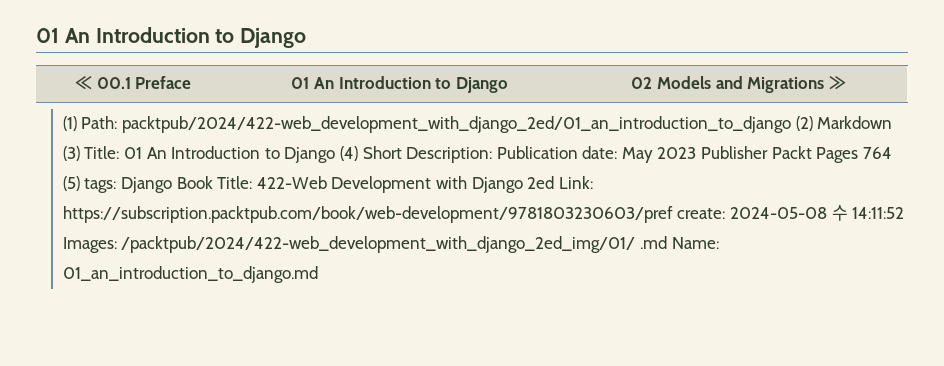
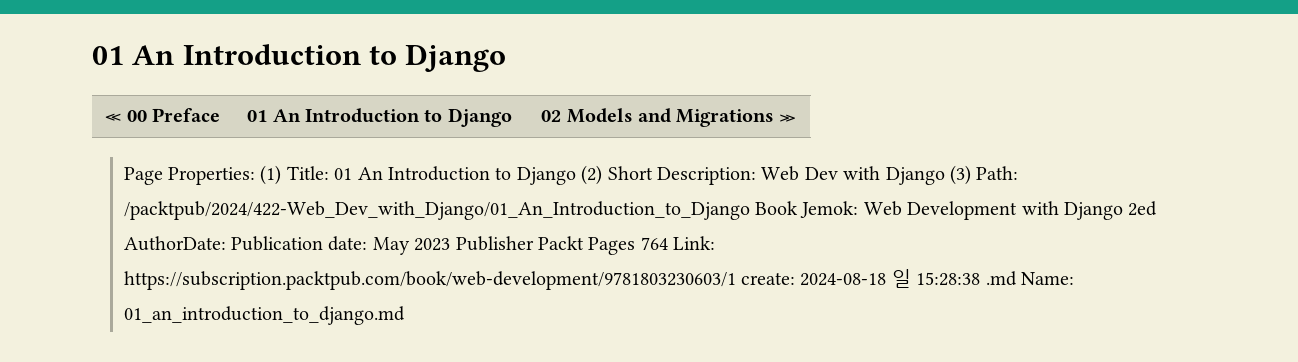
- ≪ 00.1 Preface | 01 An Introduction to Django | 02 Models and Migrations ≫
+ ≪ 00 Preface | 01 An Introduction to Django | 02 Models and Migrations ≫
- (1) Path: packtpub/2024/422-web_development_with_django_2ed/01_an_introduction_to_django (2) Markdown (3) Title: 01 An Introduction to Django (4) Short Description: Publication date: May 2023 Publisher Packt Pages 764 (5) tags: Django Book Title: 422-Web Development with Django 2ed Link: https://subscription.packtpub.com/book/web-development/9781803230603/pref create: 2024-05-08 수 14:11:52 Images: /packtpub/2024/422-web_development_with_django_2ed_img/01/ .md Name: 01_an_introduction_to_django.md
+ Page Properties: (1) Title: 01 An Introduction to Django (2) Short Description: Web Dev with Django (3) Path: /packtpub/2024/422-Web_Dev_with_Django/01_An_Introduction_to_Django Book Jemok: Web Development with Django 2ed AuthorDate: Publication date: May 2023 Publisher Packt Pages 764 Link: https://subscription.packtpub.com/book/web-development/9781803230603/1 create: 2024-08-18 일 15:28:38 .md Name: 01_an_introduction_to_django.md

